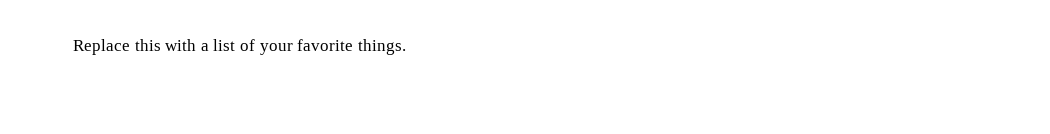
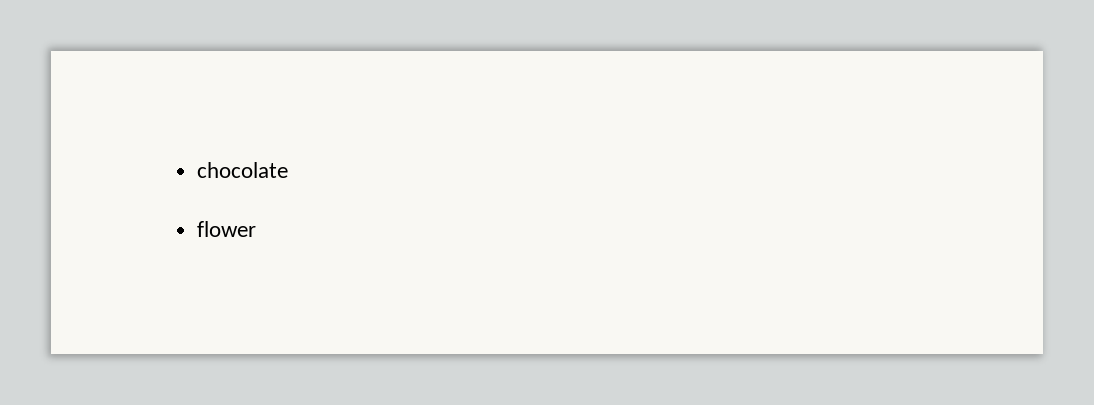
- Replace this with a list of your favorite things.
+ chocolate
+ flower

